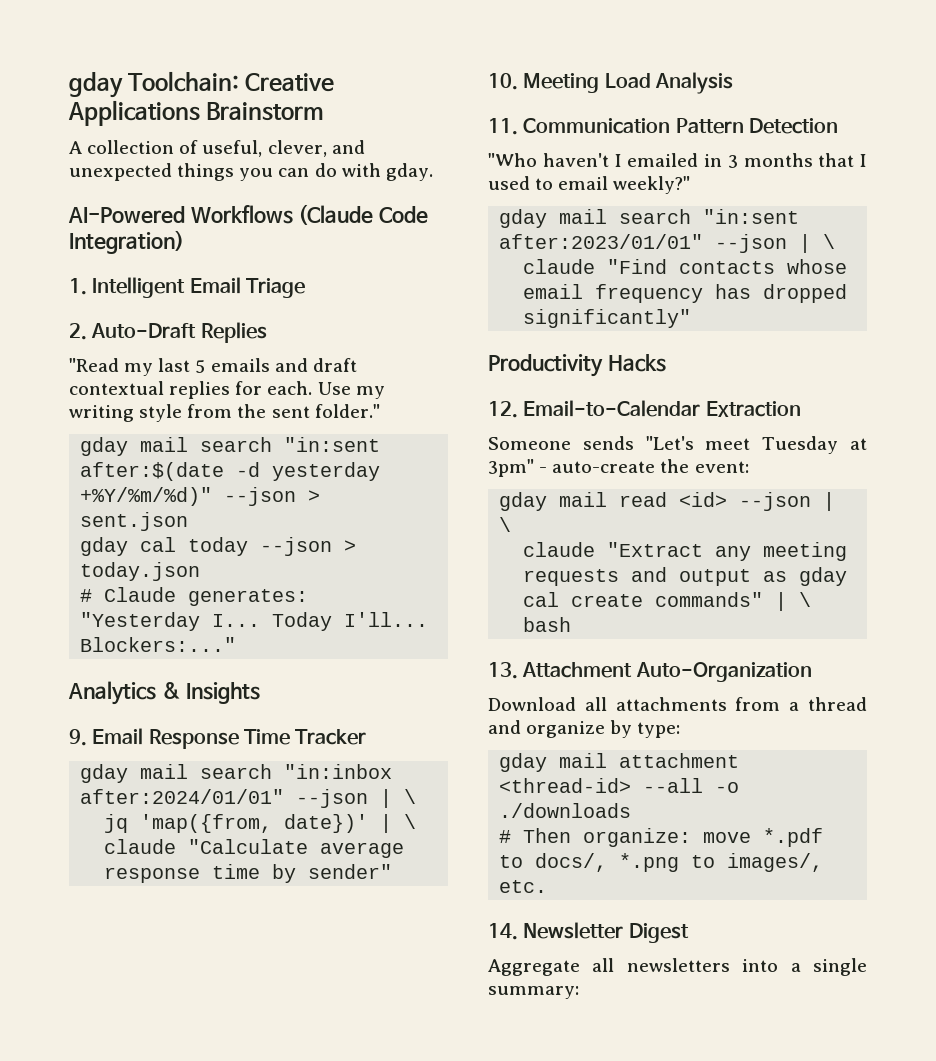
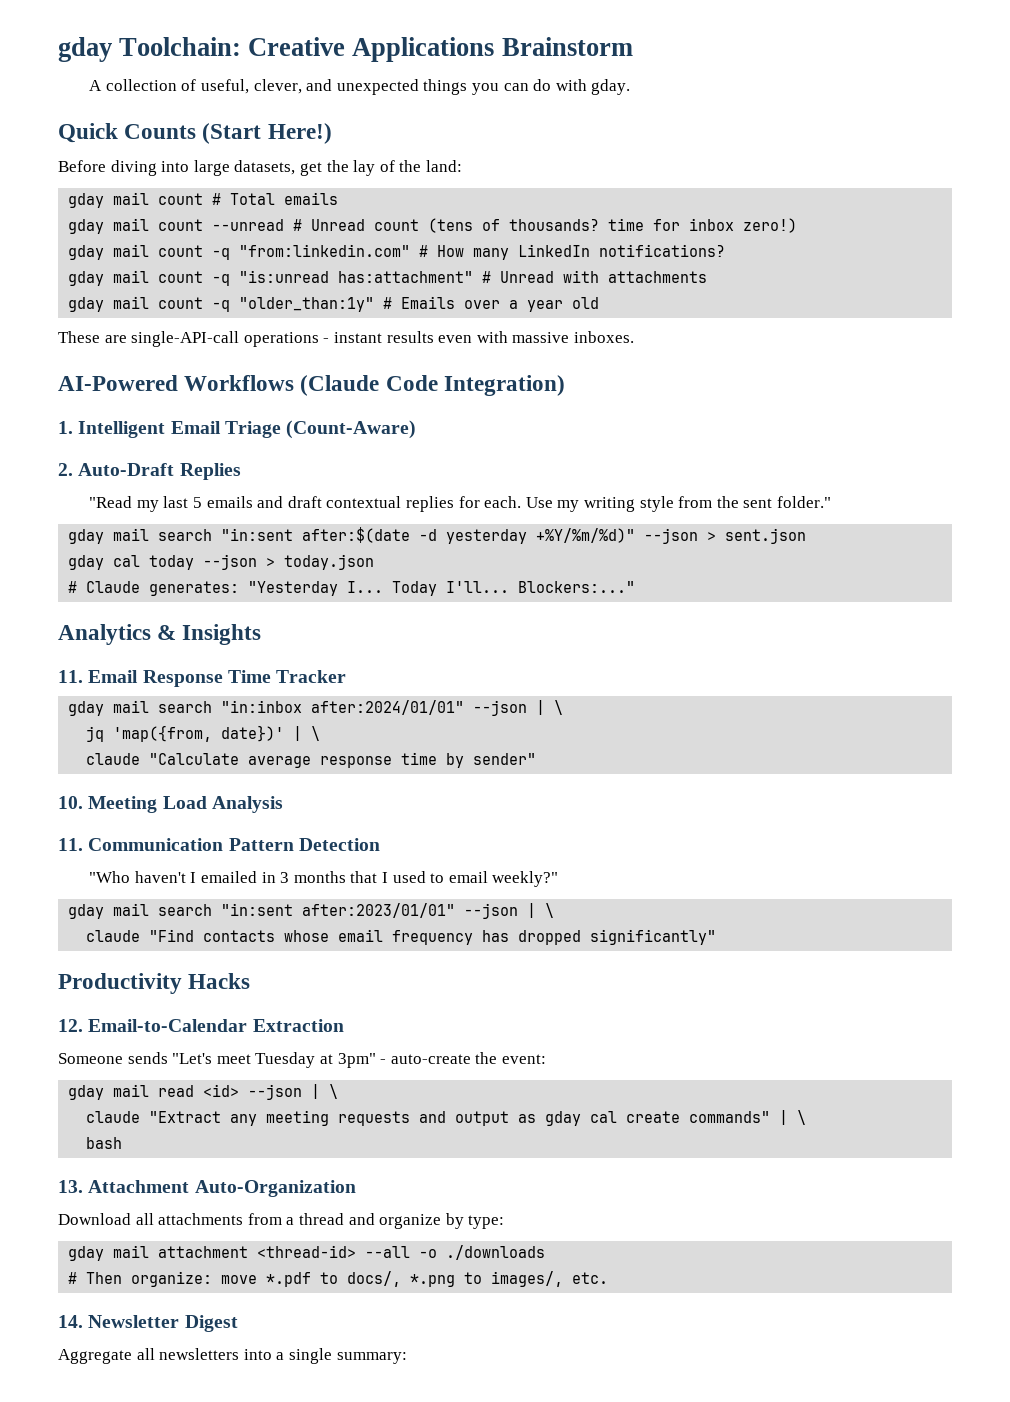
+ Quick Counts (Start Here!)
+ Before diving into large datasets, get the lay of the land:
+ gday mail count # Total emails
+ gday mail count --unread # Unread count (tens of thousands? time for inbox zero!)
+ gday mail count -q "from:linkedin.com" # How many LinkedIn notifications?
+ gday mail count -q "is:unread has:attachment" # Unread with attachments
+ gday mail count -q "older_than:1y" # Emails over a year old
+ These are single-API-call operations - instant results even with massive inboxes.
- 1. Intelligent Email Triage
+ 1. Intelligent Email Triage (Count-Aware)
- 9. Email Response Time Tracker
+ 11. Email Response Time Tracker

